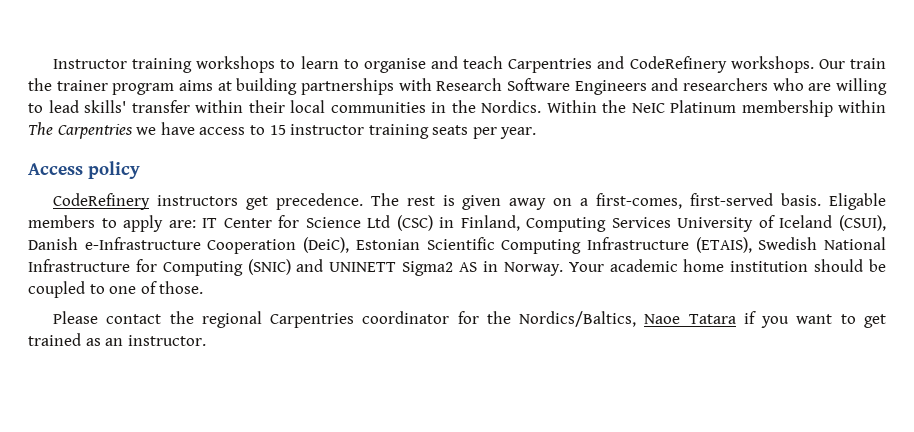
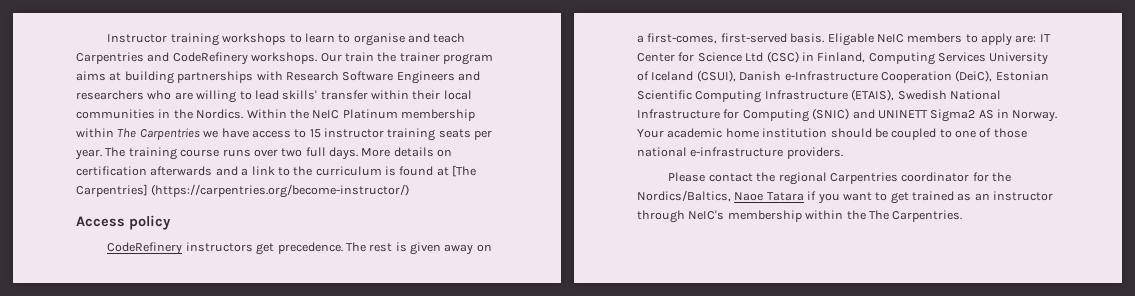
+ The training course runs over two full days. More details on certification afterwards and a link to the curriculum is found at [The Carpentries] (https://carpentries.org/become-instructor/)
- Eligable members to apply are: IT Center for Science Ltd (CSC) in Finland, Computing Services University of Iceland (CSUI), Danish e-Infrastructure Cooperation (DeiC), Estonian Scientific Computing Infrastructure (ETAIS), Swedish National Infrastructure for Computing (SNIC) and UNINETT Sigma2 AS in Norway.
+ Eligable NeIC members to apply are: IT Center for Science Ltd (CSC) in Finland, Computing Services University of Iceland (CSUI), Danish e-Infrastructure Cooperation (DeiC), Estonian Scientific Computing Infrastructure (ETAIS), Swedish National Infrastructure for Computing (SNIC) and UNINETT Sigma2 AS in Norway.
- Your academic home institution should be coupled to one of those.
+ Your academic home institution should be coupled to one of those national e-infrastructure providers.
- Please contact the regional Carpentries coordinator for the Nordics/Baltics, Naoe Tatara if you want to get trained as an instructor.
+ Please contact the regional Carpentries coordinator for the Nordics/Baltics, Naoe Tatara if you want to get trained as an instructor through NeIC's membership within the The Carpentries.

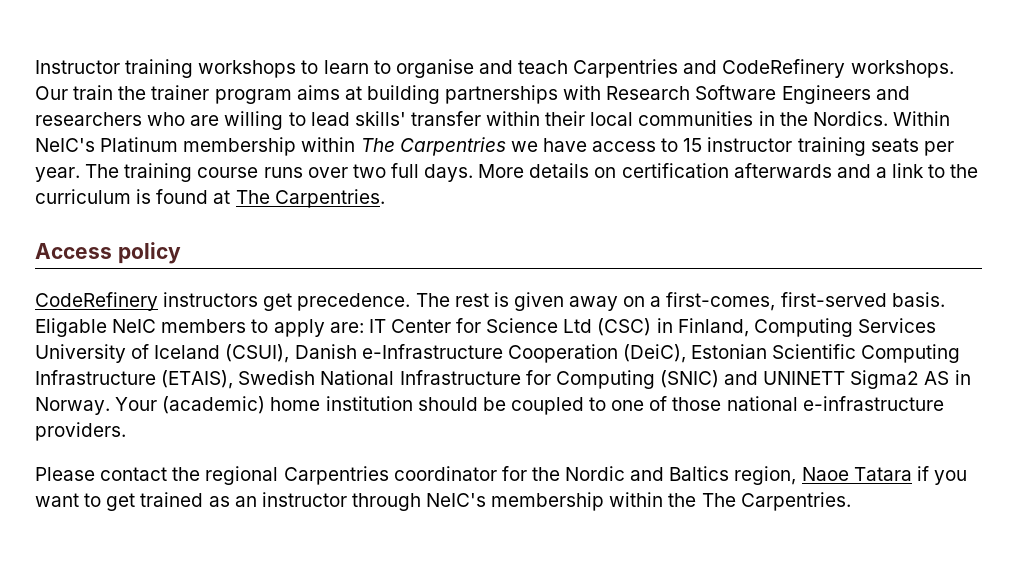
- Within the NeIC Platinum membership within The Carpentries we have access to 15 instructor training seats per year.
+ Within NeIC's Platinum membership within The Carpentries we have access to 15 instructor training seats per year.
- More details on certification afterwards and a link to the curriculum is found at [The Carpentries] (https://carpentries.org/become-instructor/)
+ More details on certification afterwards and a link to the curriculum is found at The Carpentries.
- Your academic home institution should be coupled to one of those national e-infrastructure providers.
+ Your (academic) home institution should be coupled to one of those national e-infrastructure providers.
- Please contact the regional Carpentries coordinator for the Nordics/Baltics, Naoe Tatara if you want to get trained as an instructor through NeIC's membership within the The Carpentries.
+ Please contact the regional Carpentries coordinator for the Nordic and Baltics region, Naoe Tatara if you want to get trained as an instructor through NeIC's membership within the The Carpentries.

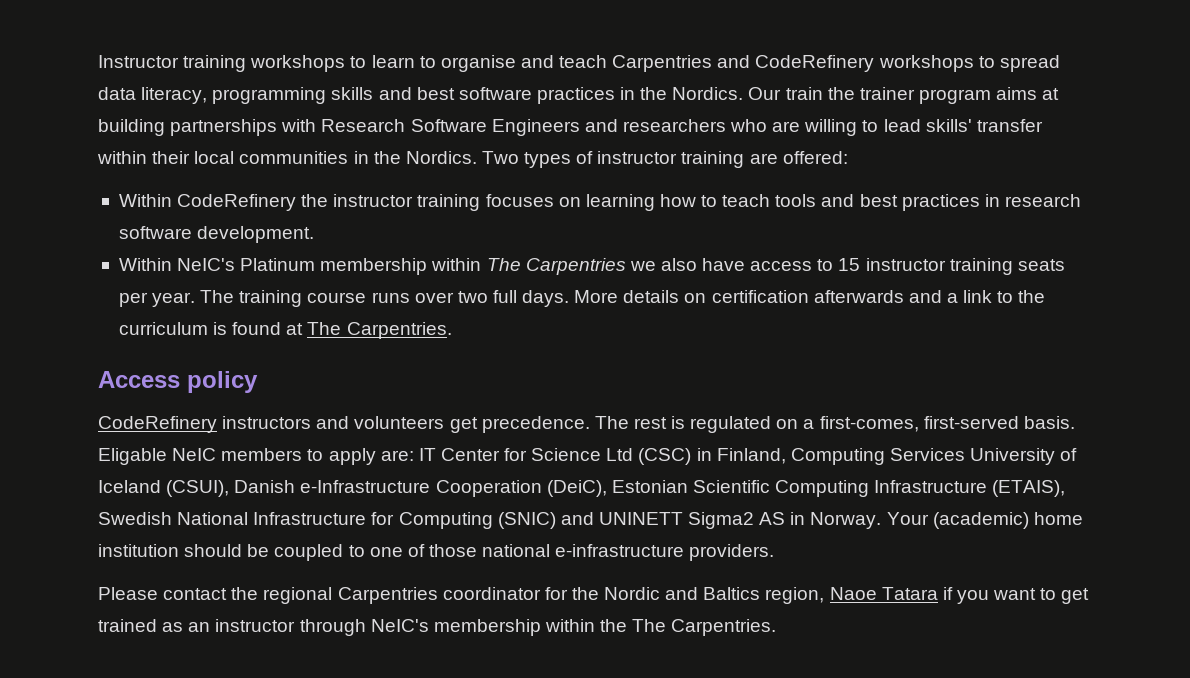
- Instructor training workshops to learn to organise and teach Carpentries and CodeRefinery workshops.
+ Instructor training workshops to learn to organise and teach Carpentries and CodeRefinery workshops to spread data literacy, programming skills and best software practices in the Nordics.
- Our train the trainer program aims at building partnerships with Research Software Engineers and researchers who are willing to lead skills' transfer within their local communities in the Nordics. Within NeIC's Platinum membership within The Carpentries we have access to 15 instructor training seats per year.
+ Our train the trainer program aims at building partnerships with Research Software Engineers and researchers who are willing to lead skills' transfer within their local communities in the Nordics. Two types of instructor training are offered:
+ Within CodeRefinery the instructor training focuses on learning how to teach tools and best practices in research software development.
+ Within NeIC's Platinum membership within The Carpentries we also have access to 15 instructor training seats per year.
- CodeRefinery instructors get precedence.
+ CodeRefinery instructors and volunteers get precedence.
- The rest is given away on a first-comes, first-served basis.
+ The rest is regulated on a first-comes, first-served basis.

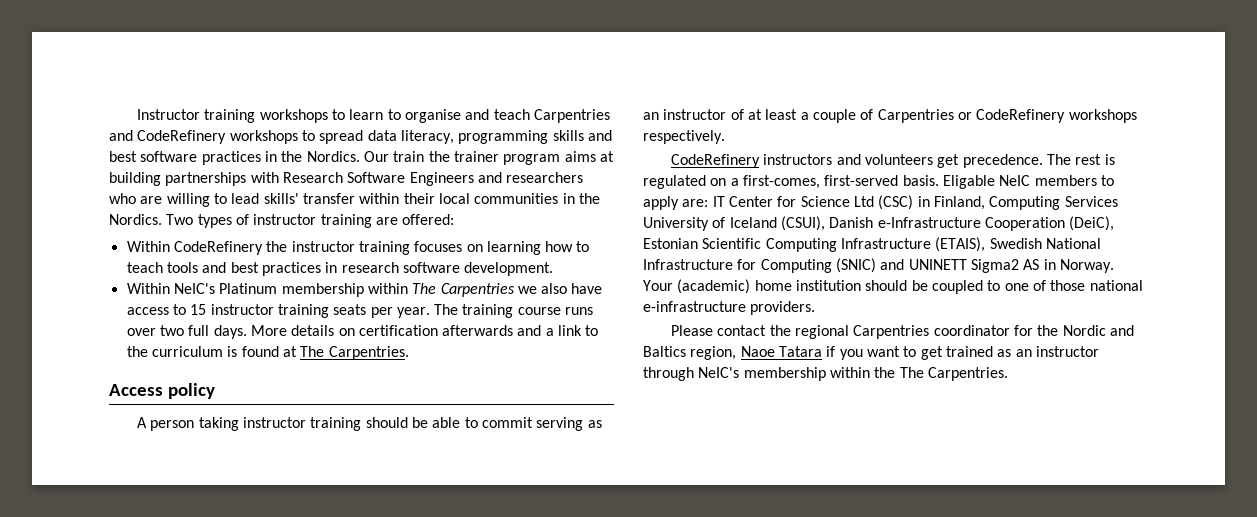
+ A person taking instructor training should be able to commit serving as an instructor of at least a couple of Carpentries or CodeRefinery workshops respectively.

